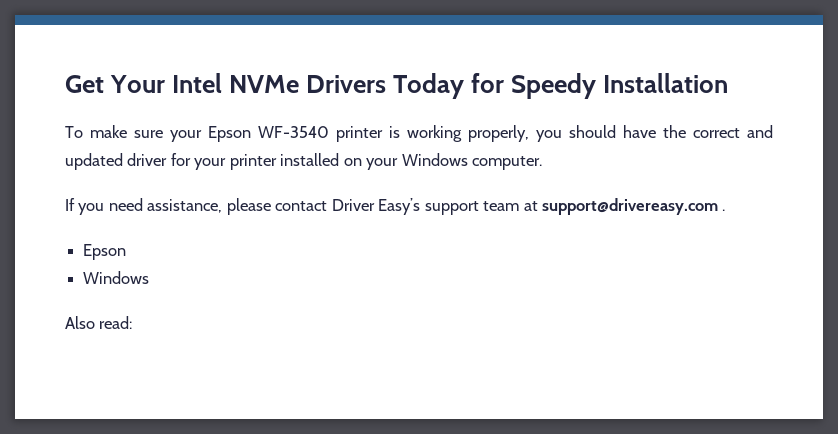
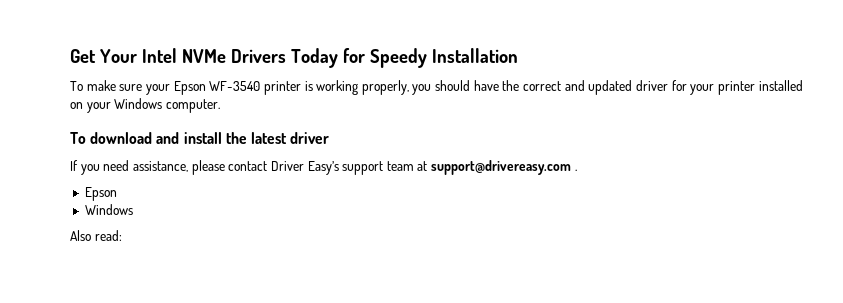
+ To download and install the latest driver

